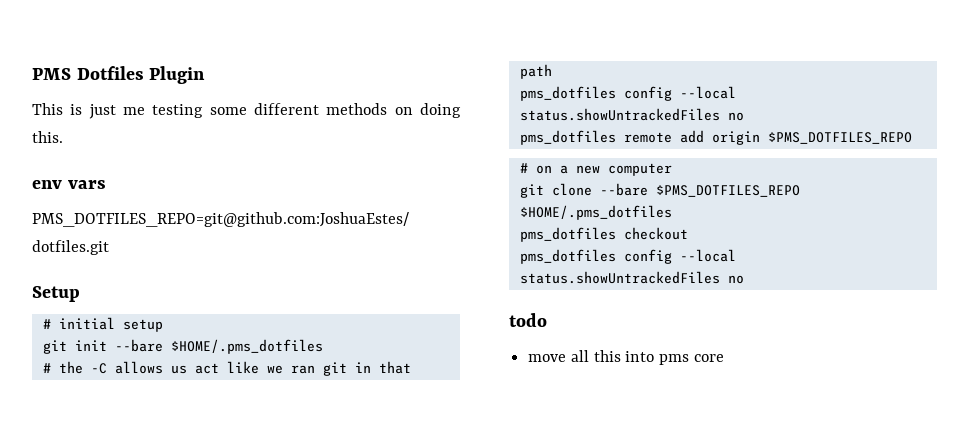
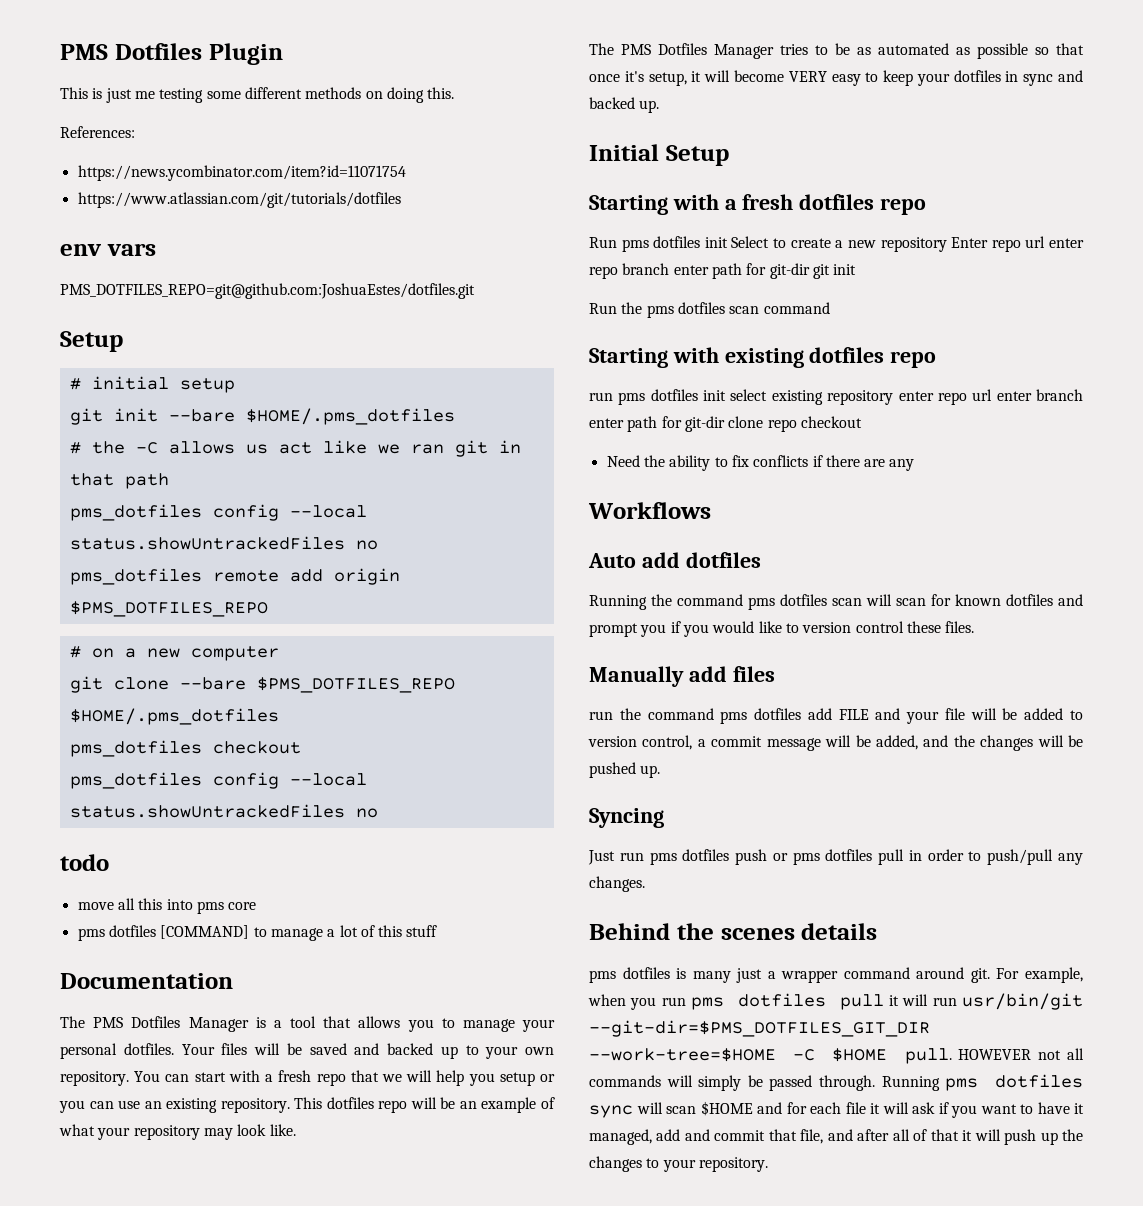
+ References:
+ https://news.ycombinator.com/item?id=11071754
+ https://www.atlassian.com/git/tutorials/dotfiles
+ pms dotfiles [COMMAND] to manage a lot of this stuff
+ Documentation
+ The PMS Dotfiles Manager is a tool that allows you to manage your personal dotfiles. Your files will be saved and backed up to your own repository. You can start with a fresh repo that we will help you setup or you can use an existing repository. This dotfiles repo will be an example of what your repository may look like.
+ The PMS Dotfiles Manager tries to be as automated as possible so that once it's setup, it will become VERY easy to keep your dotfiles in sync and backed up.
+ Initial Setup
+ Starting with a fresh dotfiles repo
+ Run pms dotfiles init Select to create a new repository Enter repo url enter repo branch enter path for git-dir git init
+ Run the pms dotfiles scan command
+ Starting with existing dotfiles repo
+ run pms dotfiles init select existing repository enter repo url enter branch enter path for git-dir clone repo checkout
+ Need the ability to fix conflicts if there are any
+ Workflows
+ Auto add dotfiles
+ Running the command pms dotfiles scan will scan for known dotfiles and prompt you if you would like to version control these files.
+ Manually add files
+ run the command pms dotfiles add FILE and your file will be added to version control, a commit message will be added, and the changes will be pushed up.
+ Syncing
+ Just run pms dotfiles push or pms dotfiles pull in order to push/pull any changes.
+ Behind the scenes details
+ pms dotfiles is many just a wrapper command around git. For example, when you run pms dotfiles pull it will run usr/bin/git --git-dir=$PMS_DOTFILES_GIT_DIR --work-tree=$HOME -C $HOME pull. HOWEVER not all commands will simply be passed through. Running pms dotfiles sync will scan $HOME and for each file it will ask if you want to have it managed, add and commit that file, and after all of that it will push up the changes to your repository.

